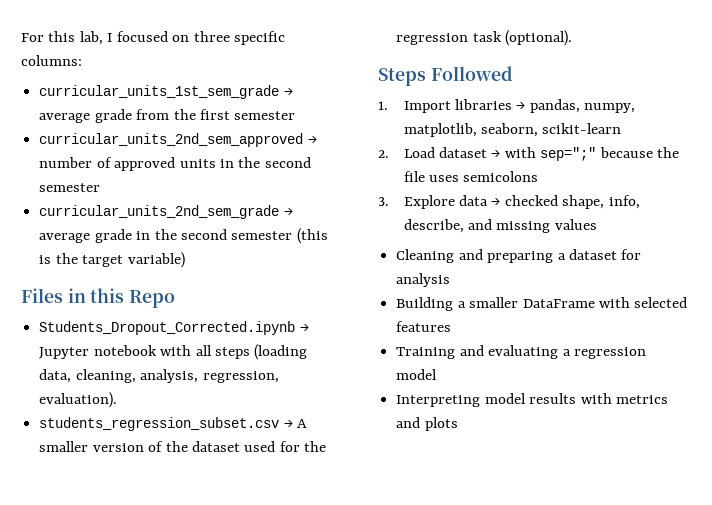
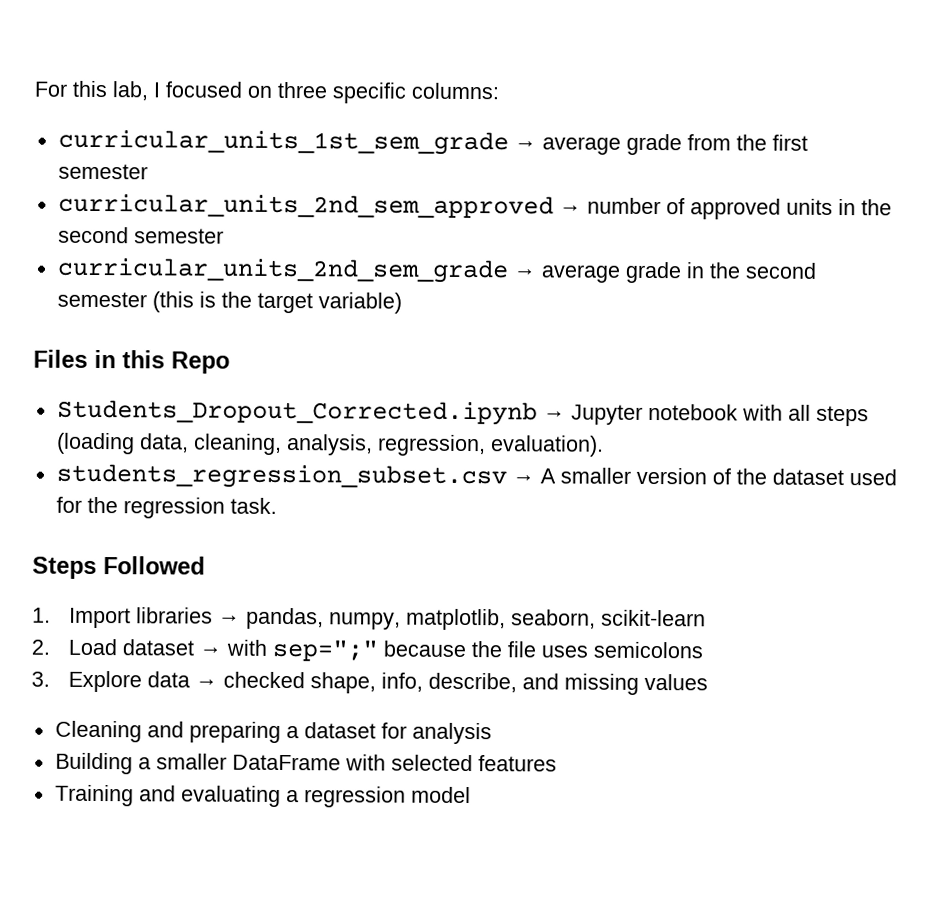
- students_regression_subset.csv → A smaller version of the dataset used for the regression task (optional).
+ students_regression_subset.csv → A smaller version of the dataset used for the regression task.
- Interpreting model results with metrics and plots

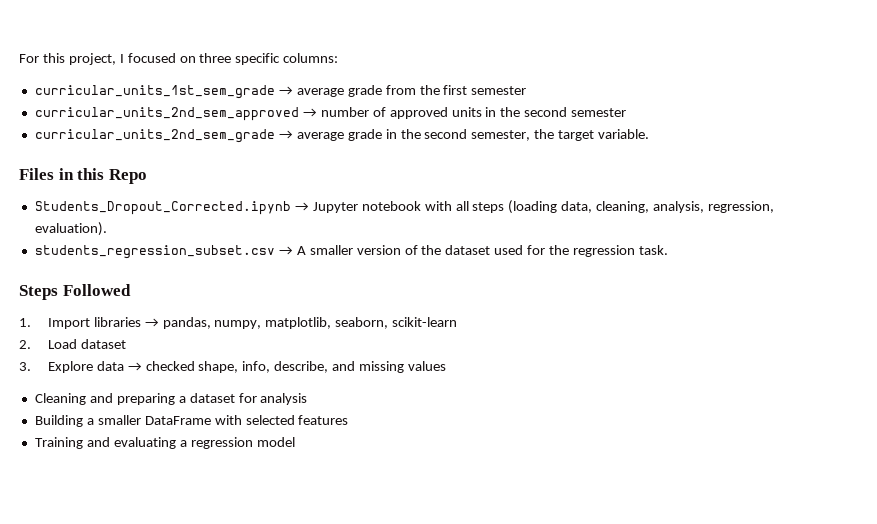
- For this lab, I focused on three specific columns:
+ For this project, I focused on three specific columns:
- curricular_units_2nd_sem_grade → average grade in the second semester (this is the target variable)
+ curricular_units_2nd_sem_grade → average grade in the second semester, the target variable.
- 2. Load dataset → with sep=";" because the file uses semicolons
+ 2. Load dataset

